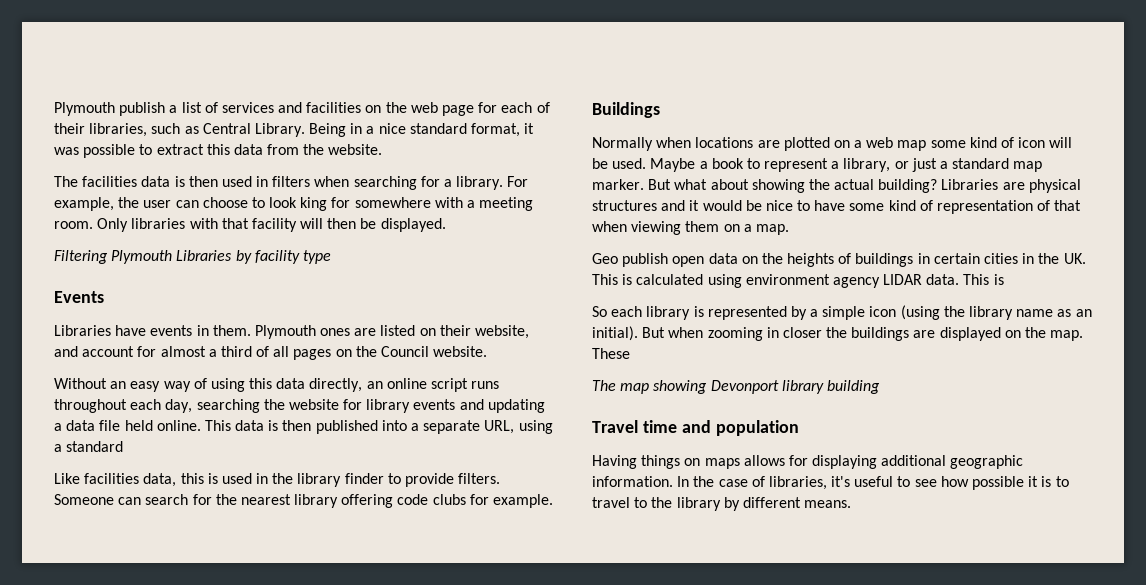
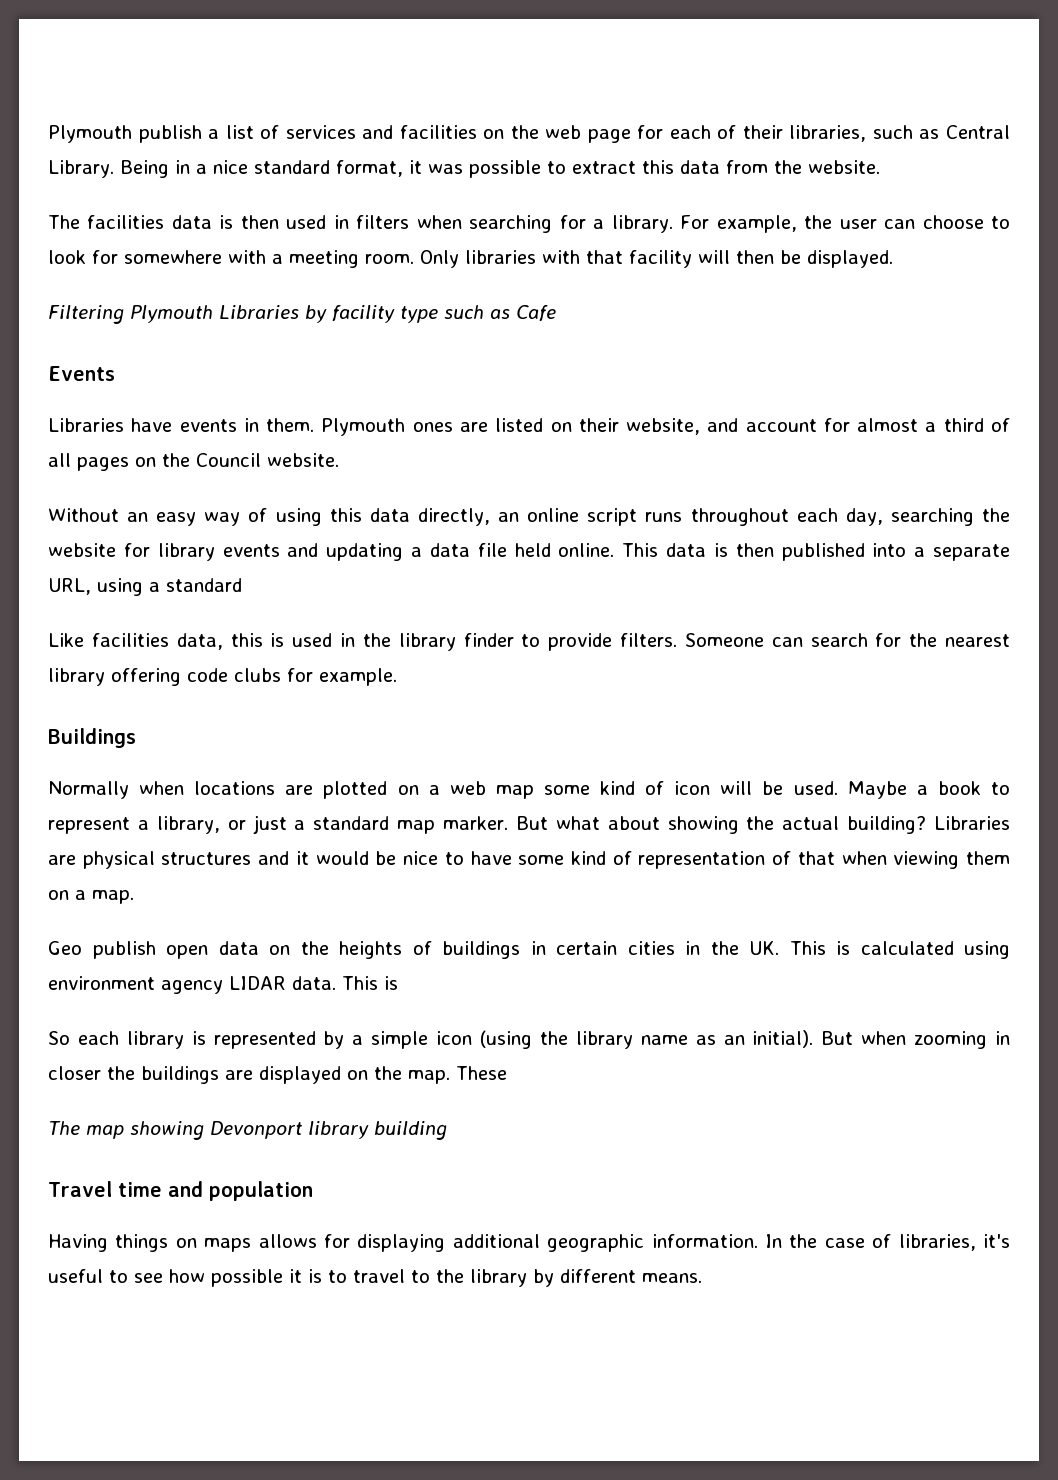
- For example, the user can choose to look king for somewhere with a meeting room.
+ For example, the user can choose to look for somewhere with a meeting room.
- Filtering Plymouth Libraries by facility type
+ Filtering Plymouth Libraries by facility type such as Cafe

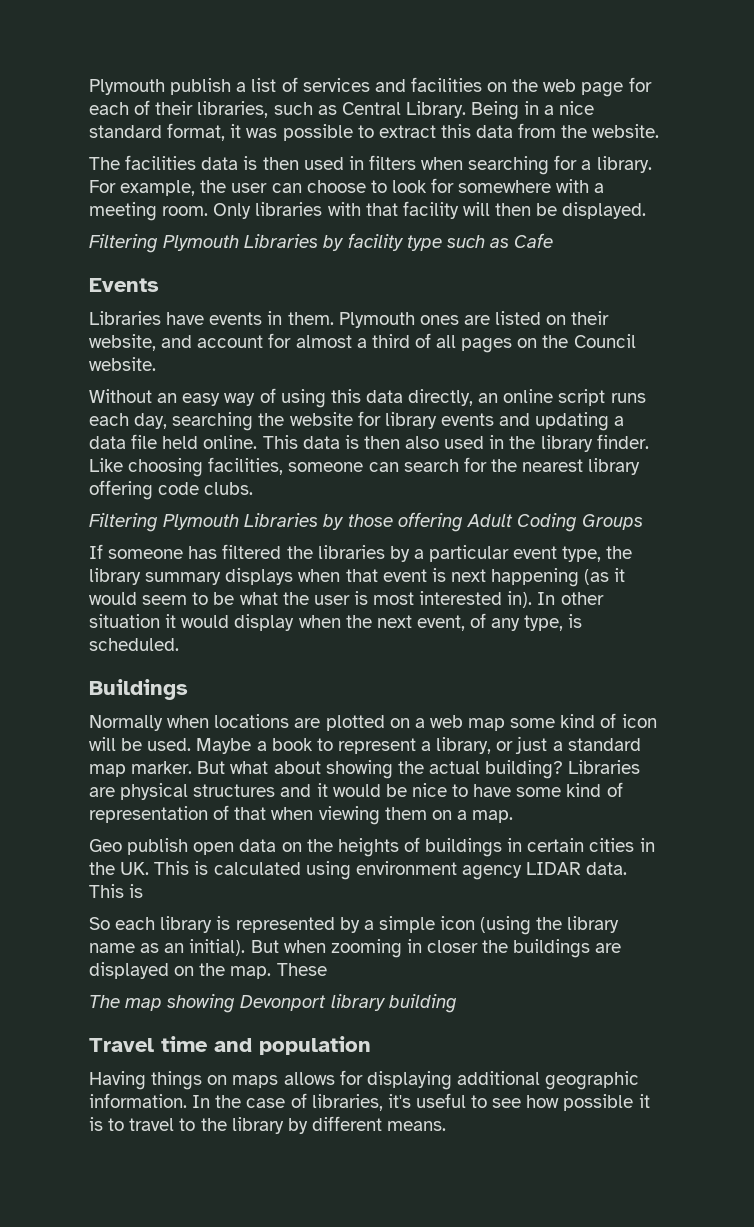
- Without an easy way of using this data directly, an online script runs throughout each day, searching the website for library events and updating a data file held online.
+ Without an easy way of using this data directly, an online script runs each day, searching the website for library events and updating a data file held online.
- This data is then published into a separate URL, using a standard
- Like facilities data, this is used in the library finder to provide filters. Someone can search for the nearest library offering code clubs for example.
+ This data is then also used in the library finder. Like choosing facilities, someone can search for the nearest library offering code clubs.
+ Filtering Plymouth Libraries by those offering Adult Coding Groups
+ If someone has filtered the libraries by a particular event type, the library summary displays when that event is next happening (as it would seem to be what the user is most interested in). In other situation it would display when the next event, of any type, is scheduled.

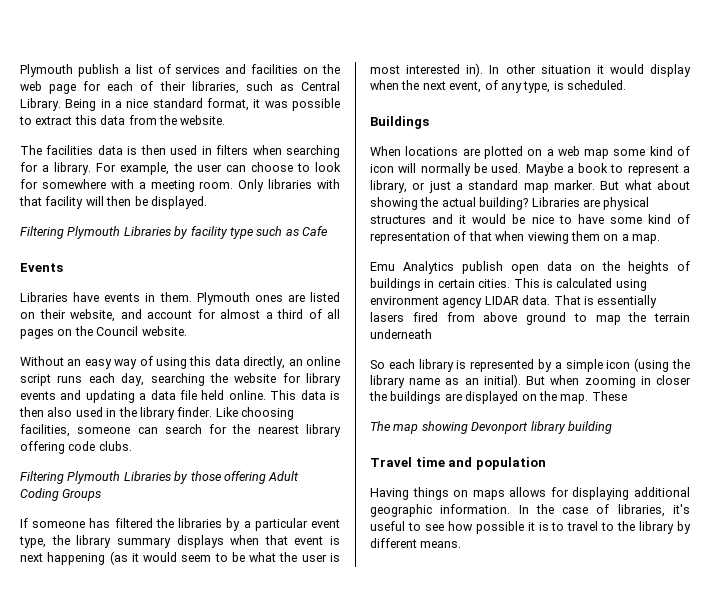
- Normally when locations are plotted on a web map some kind of icon will be used.
+ When locations are plotted on a web map some kind of icon will normally be used.
- Geo publish open data on the heights of buildings in certain cities in the UK. This is calculated using environment agency LIDAR data. This is
+ Emu Analytics publish open data on the heights of buildings in certain cities. This is calculated using environment agency LIDAR data. That is essentially lasers fired from above ground to map the terrain underneath

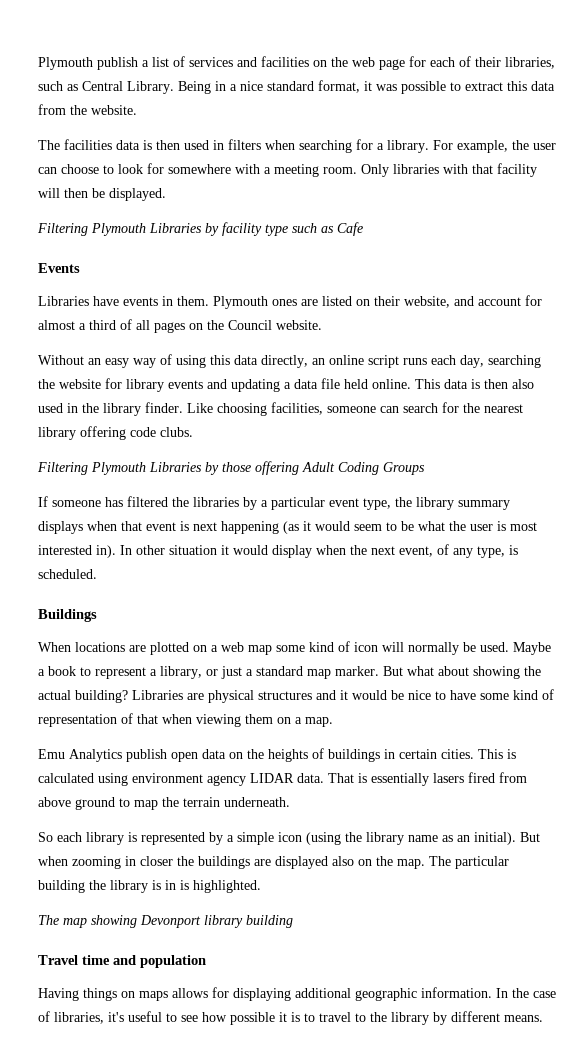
- That is essentially lasers fired from above ground to map the terrain underneath
+ That is essentially lasers fired from above ground to map the terrain underneath.
- But when zooming in closer the buildings are displayed on the map.
+ But when zooming in closer the buildings are displayed also on the map.
- These
+ The particular building the library is in is highlighted.

